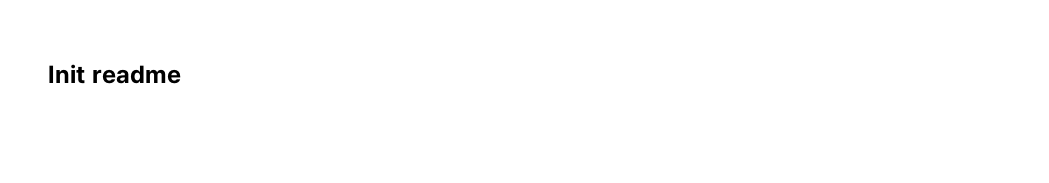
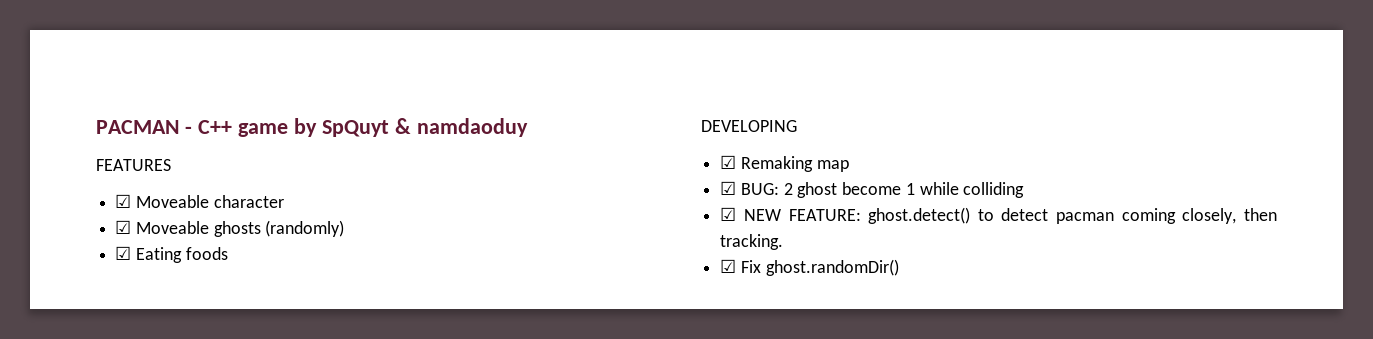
- Init readme
+ PACMAN - C++ game by SpQuyt & namdaoduy
+ FEATURES
+ ☑ Moveable character
+ ☑ Moveable ghosts (randomly)
+ ☑ Eating foods
+ DEVELOPING
+ ☑ Remaking map
+ ☑ BUG: 2 ghost become 1 while colliding
+ ☑ NEW FEATURE: ghost.detect() to detect pacman coming closely, then tracking.
+ ☑ Fix ghost.randomDir()

